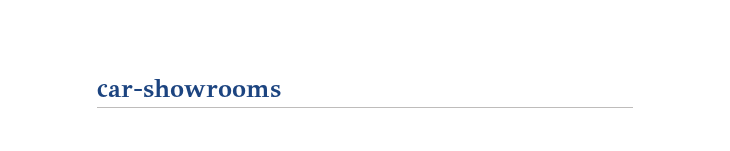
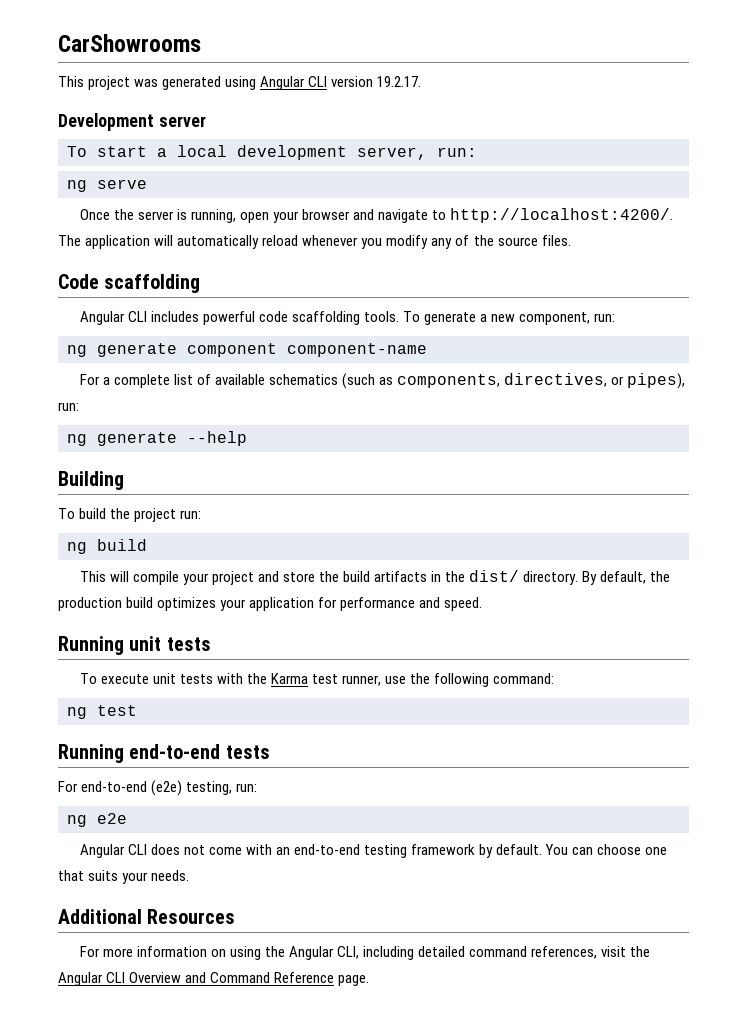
- car-showrooms
+ CarShowrooms
+ This project was generated using Angular CLI version 19.2.17.
+ Development server
+ To start a local development server, run:
+ ng serve
+ Once the server is running, open your browser and navigate to http://localhost:4200/. The application will automatically reload whenever you modify any of the source files.
+ Code scaffolding
+ Angular CLI includes powerful code scaffolding tools. To generate a new component, run:
+ ng generate component component-name
+ For a complete list of available schematics (such as components, directives, or pipes), run:
+ ng generate --help
+ Building
+ To build the project run:
+ ng build
+ This will compile your project and store the build artifacts in the dist/ directory. By default, the production build optimizes your application for performance and speed.
+ Running unit tests
+ To execute unit tests with the Karma test runner, use the following command:
+ ng test
+ Running end-to-end tests
+ For end-to-end (e2e) testing, run:
+ ng e2e
+ Angular CLI does not come with an end-to-end testing framework by default. You can choose one that suits your needs.
+ Additional Resources
+ For more information on using the Angular CLI, including detailed command references, visit the Angular CLI Overview and Command Reference page.

